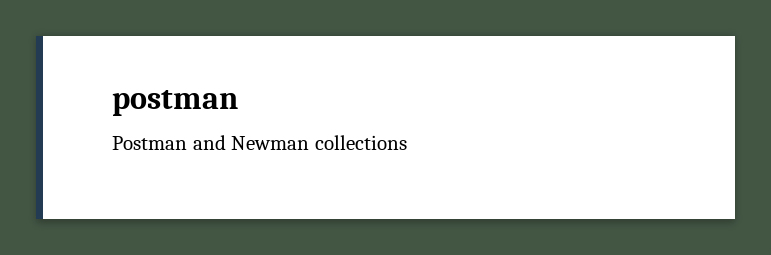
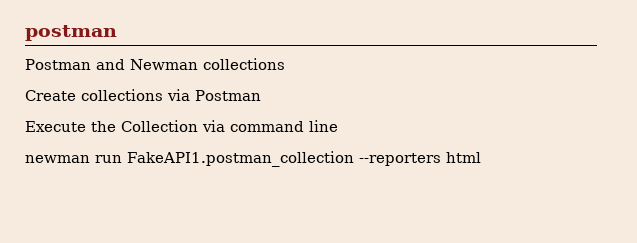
+ Create collections via Postman
+ Execute the Collection via command line
+ newman run FakeAPI1.postman_collection --reporters html

